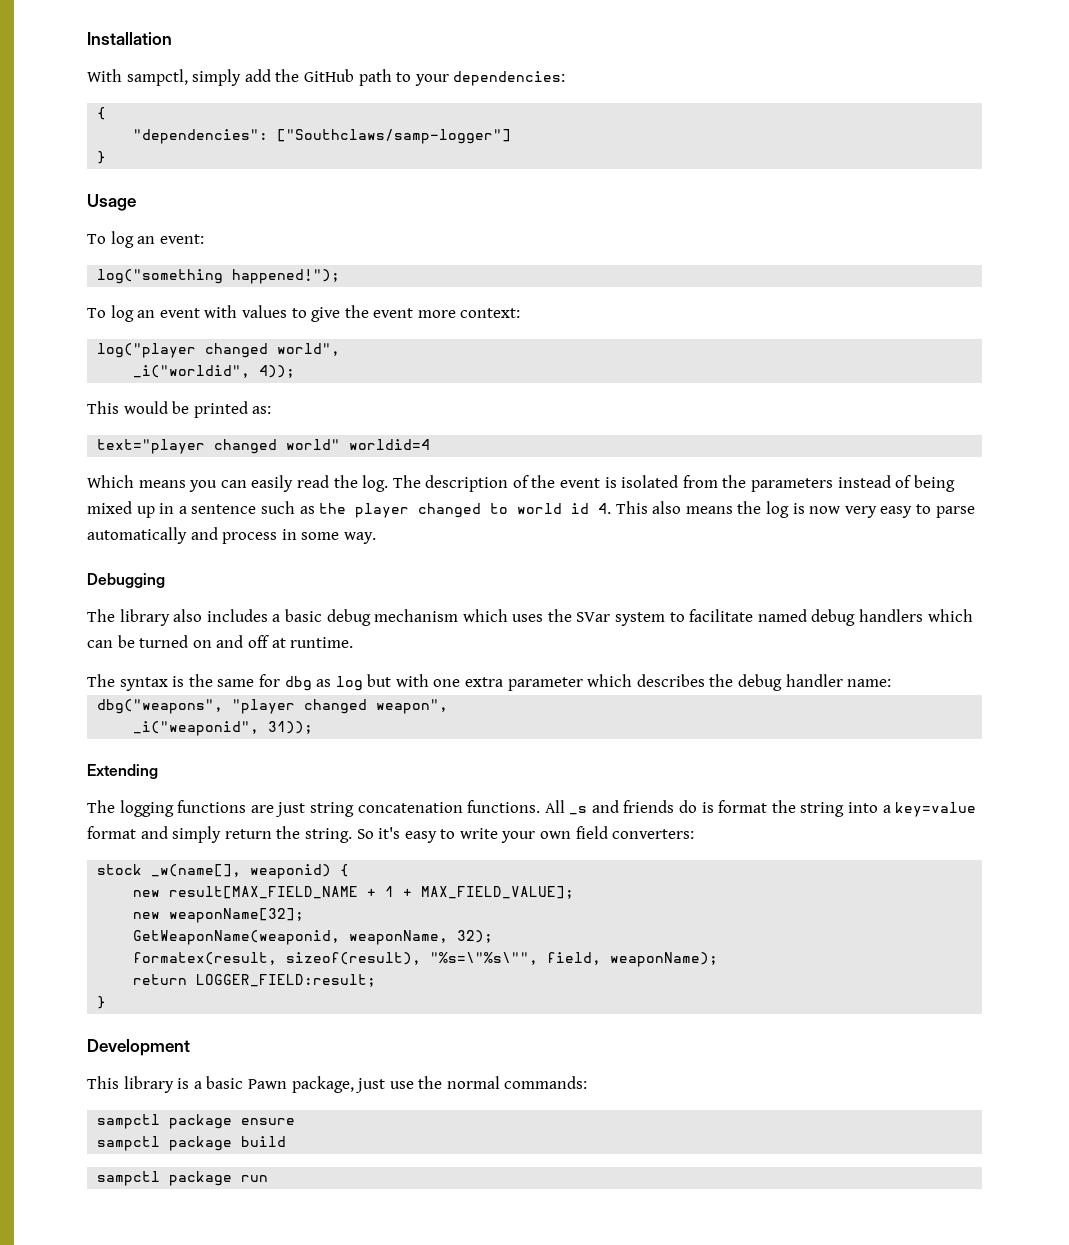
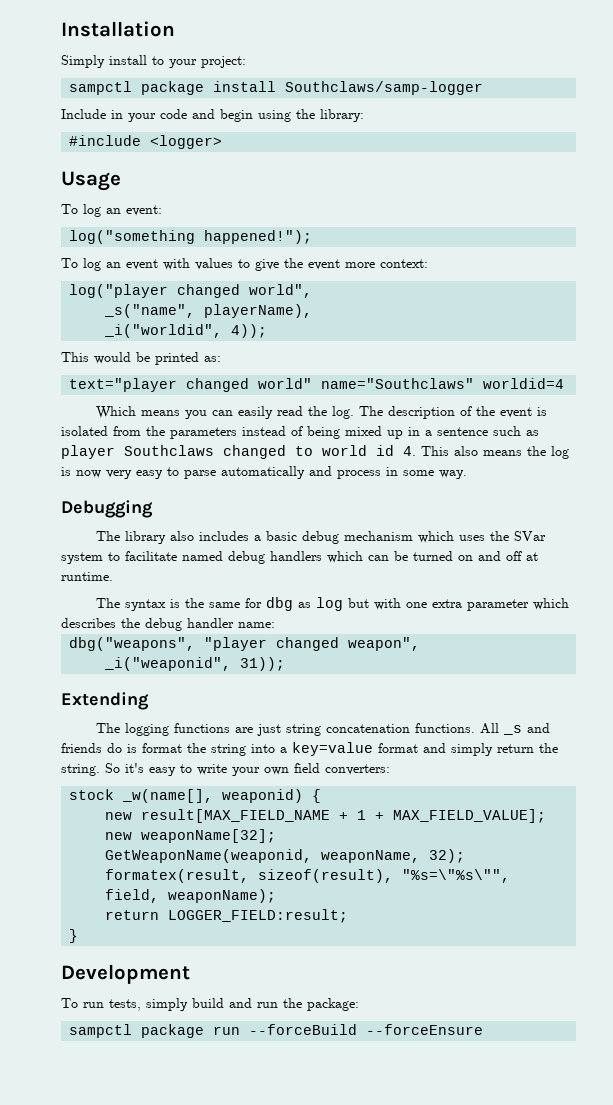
- With sampctl, simply add the GitHub path to your dependencies:
- {
- "dependencies": ["Southclaws/samp-logger"]
- }
+ Simply install to your project:
+ sampctl package install Southclaws/samp-logger
+ Include in your code and begin using the library:
+ #include <logger>
+ _s("name", playerName),
- text="player changed world" worldid=4
+ text="player changed world" name="Southclaws" worldid=4
- The description of the event is isolated from the parameters instead of being mixed up in a sentence such as the player changed to world id 4. This also means the log is now very easy to parse automatically and process in some way.
+ The description of the event is isolated from the parameters instead of being mixed up in a sentence such as player Southclaws changed to world id 4. This also means the log is now very easy to parse automatically and process in some way.
- This library is a basic Pawn package, just use the normal commands:
- sampctl package ensure
- sampctl package build
+ To run tests, simply build and run the package:
- sampctl package run
+ sampctl package run --forceBuild --forceEnsure

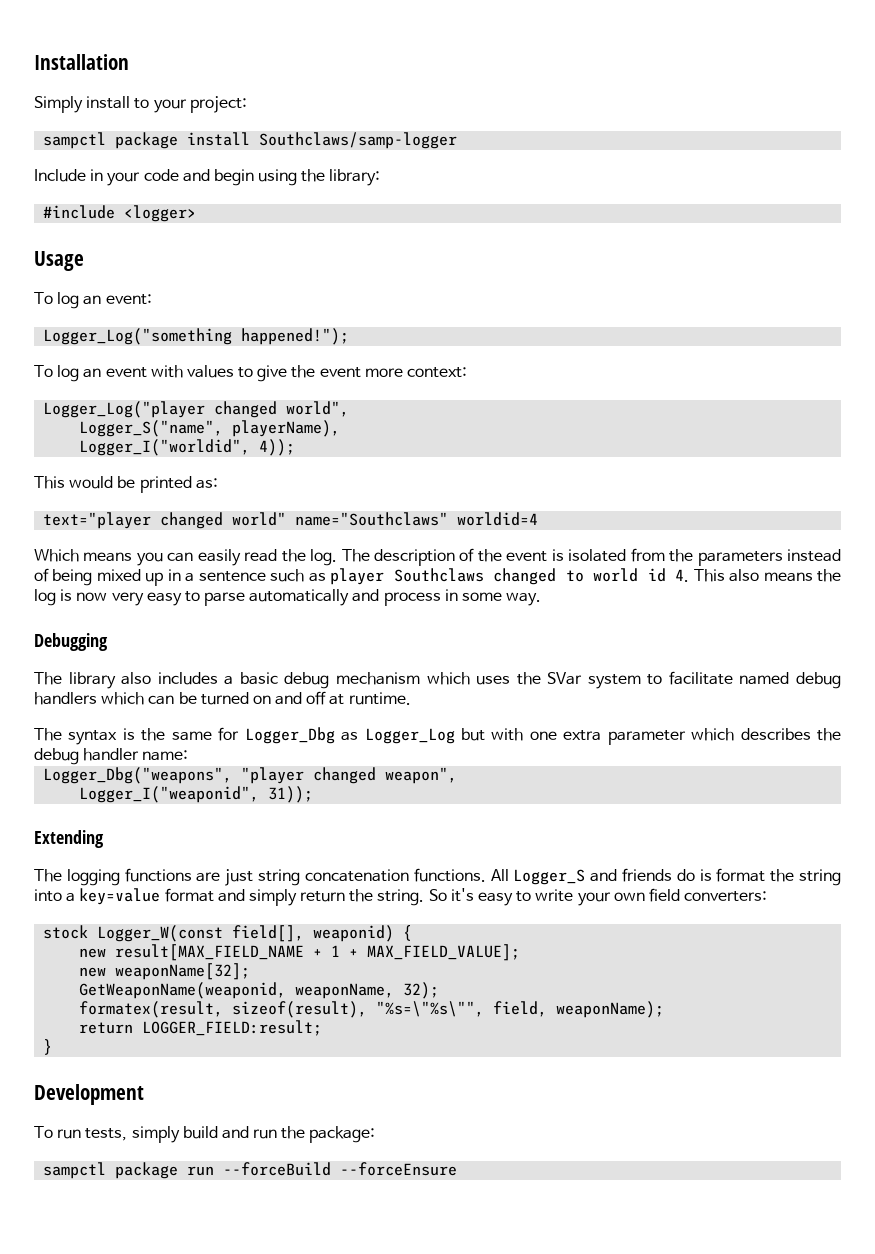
- log("something happened!");
+ Logger_Log("something happened!");
- log("player changed world",
+ Logger_Log("player changed world",
- _s("name", playerName),
+ Logger_S("name", playerName),
- _i("worldid", 4));
+ Logger_I("worldid", 4));
- The syntax is the same for dbg as log but with one extra parameter which describes the debug handler name:
+ The syntax is the same for Logger_Dbg as Logger_Log but with one extra parameter which describes the debug handler name:
- dbg("weapons", "player changed weapon",
+ Logger_Dbg("weapons", "player changed weapon",
- _i("weaponid", 31));
+ Logger_I("weaponid", 31));
- All _s and friends do is format the string into a key=value format and simply return the string.
+ All Logger_S and friends do is format the string into a key=value format and simply return the string.
- stock _w(name[], weaponid) {
+ stock Logger_W(const field[], weaponid) {

